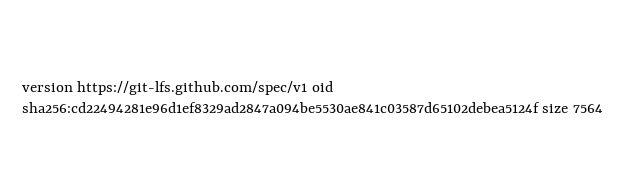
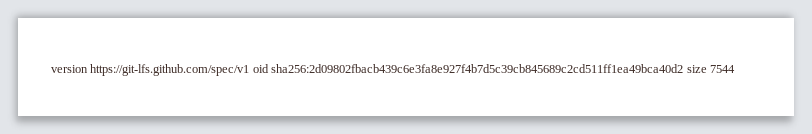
- version https://git-lfs.github.com/spec/v1 oid sha256:cd22494281e96d1ef8329ad2847a094be5530ae841c03587d65102debea5124f size 7564
+ version https://git-lfs.github.com/spec/v1 oid sha256:2d09802fbacb439c6e3fa8e927f4b7d5c39cb845689c2cd511ff1ea49bca40d2 size 7544

